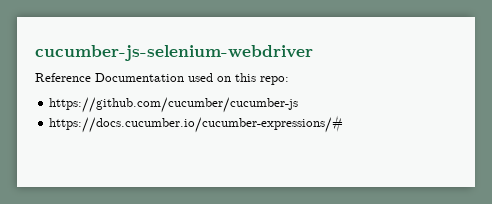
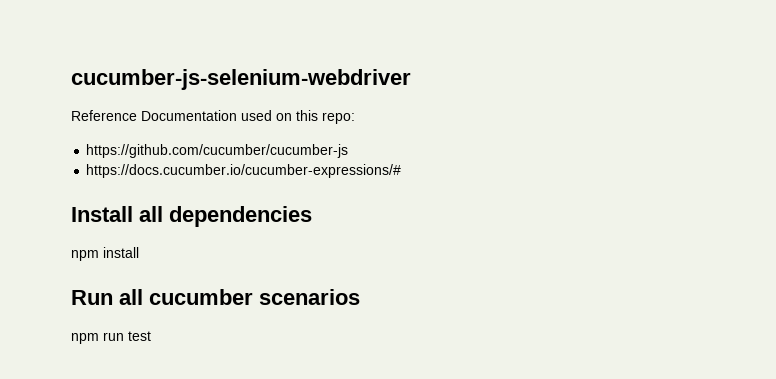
+ Install all dependencies
+ npm install
+ Run all cucumber scenarios
+ npm run test

